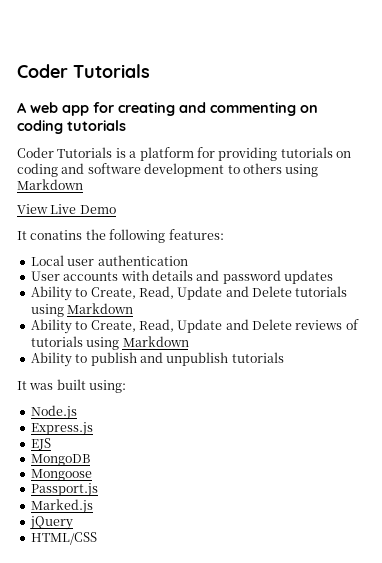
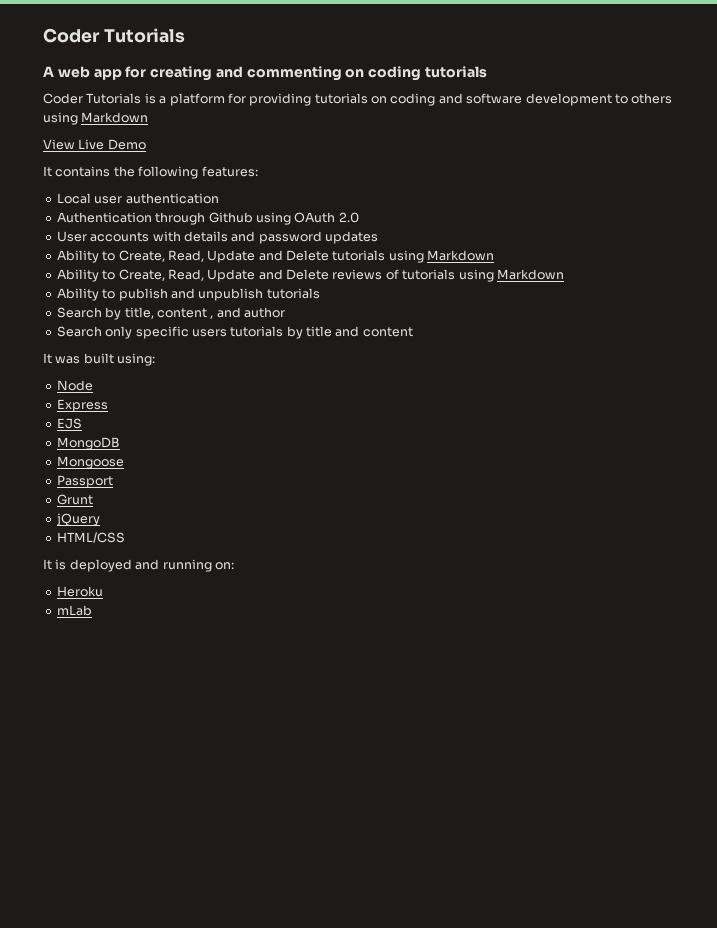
- It conatins the following features:
+ It contains the following features:
+ Authentication through Github using OAuth 2.0
+ Search by title, content , and author
+ Search only specific users tutorials by title and content
- Node.js
- Express.js
+ Node
+ Express
- Passport.js
- Marked.js
+ Passport
+ Grunt
+ It is deployed and running on:
+ Heroku
+ mLab

